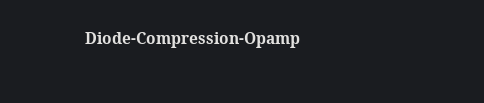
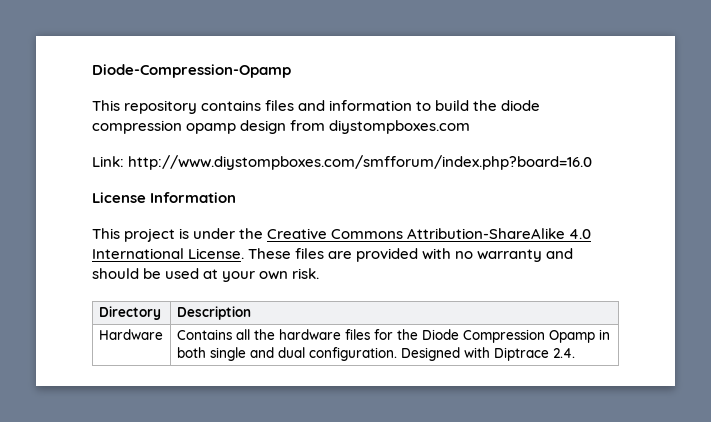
+ This repository contains files and information to build the diode compression opamp design from diystompboxes.com
+ Link: http://www.diystompboxes.com/smfforum/index.php?board=16.0
+ License Information
+ This project is under the Creative Commons Attribution-ShareAlike 4.0 International License. These files are provided with no warranty and should be used at your own risk.
+ Directory | Description
+ Hardware | Contains all the hardware files for the Diode Compression Opamp in both single and dual configuration. Designed with Diptrace 2.4.

